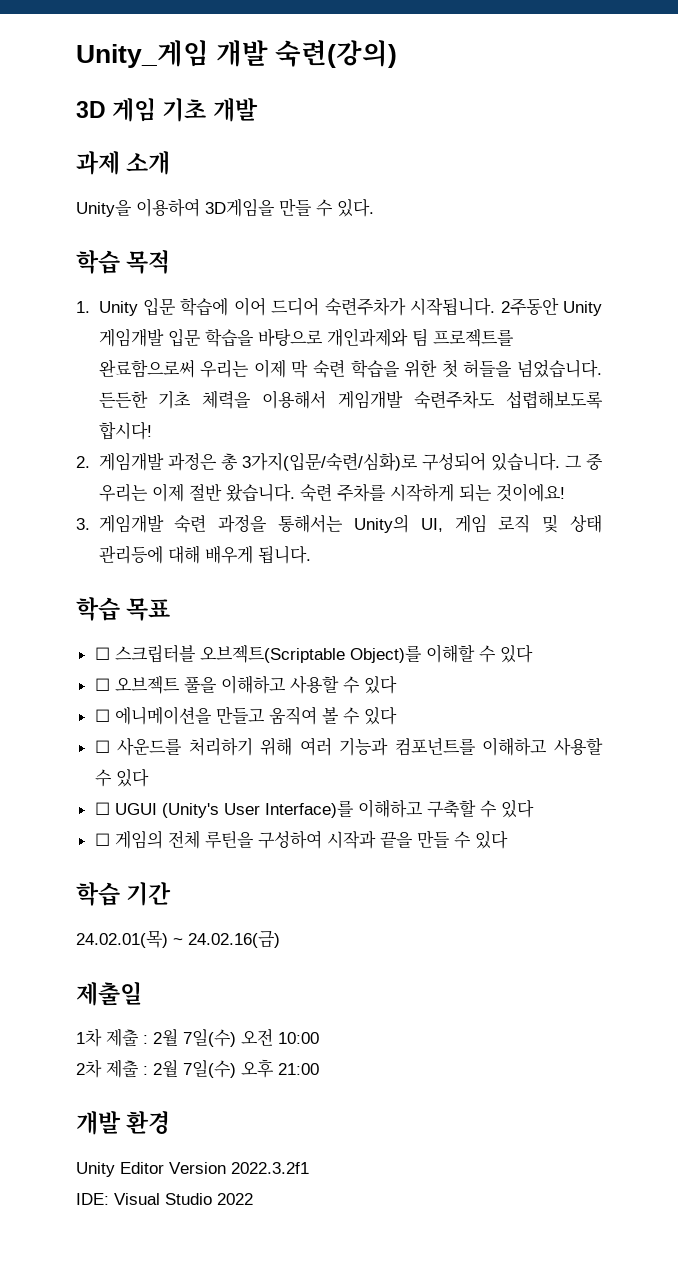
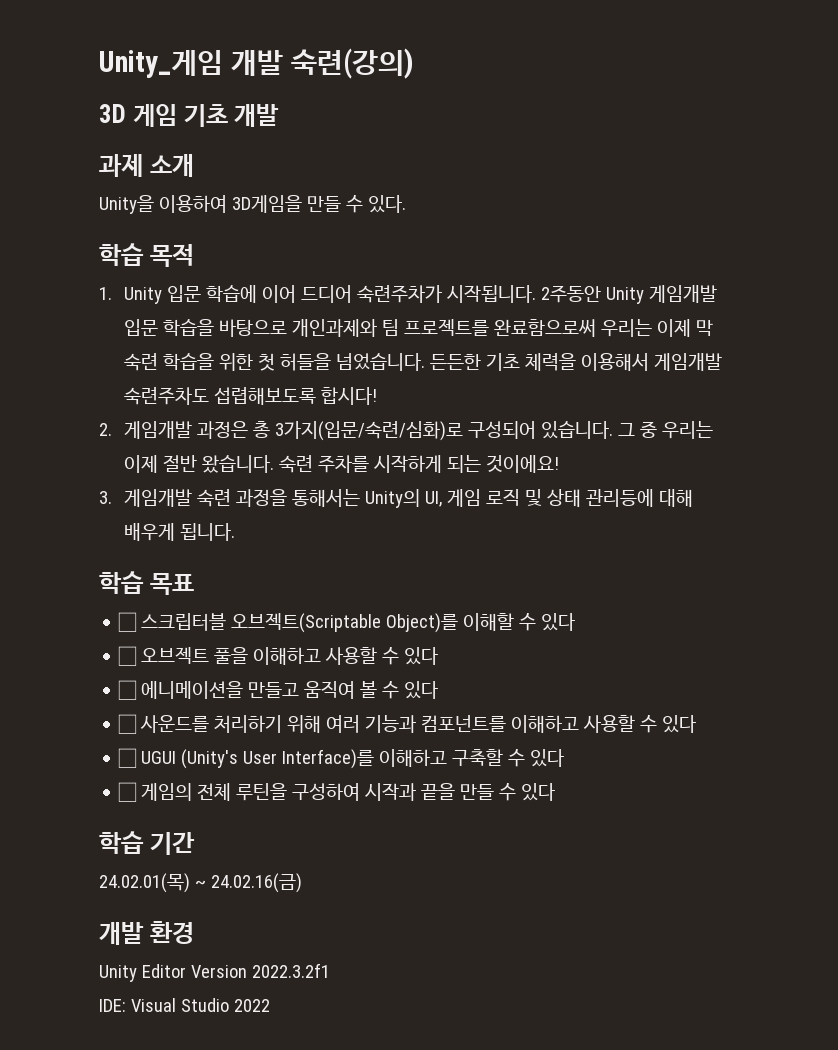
- 제출일
- 1차 제출 : 2월 7일(수) 오전 10:00
- 2차 제출 : 2월 7일(수) 오후 21:00

